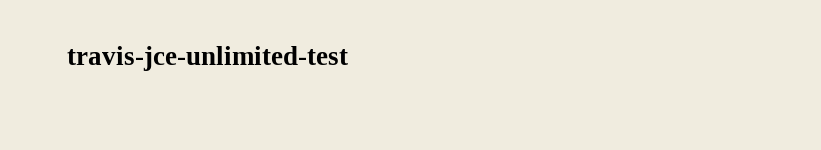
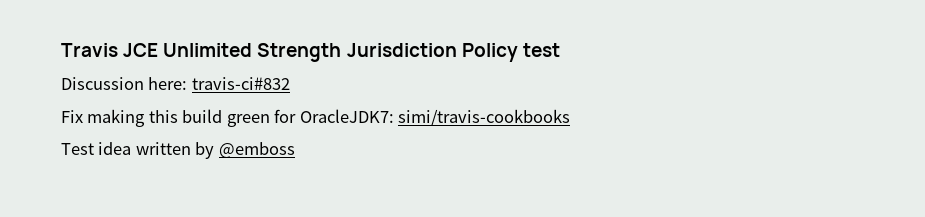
- travis-jce-unlimited-test
+ Travis JCE Unlimited Strength Jurisdiction Policy test
+ Discussion here: travis-ci#832
+ Fix making this build green for OracleJDK7: simi/travis-cookbooks
+ Test idea written by @emboss

